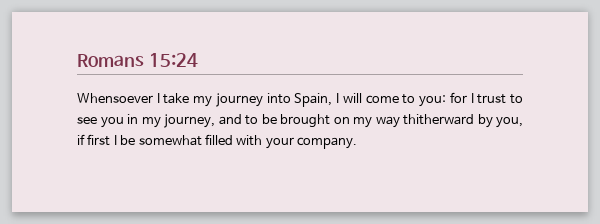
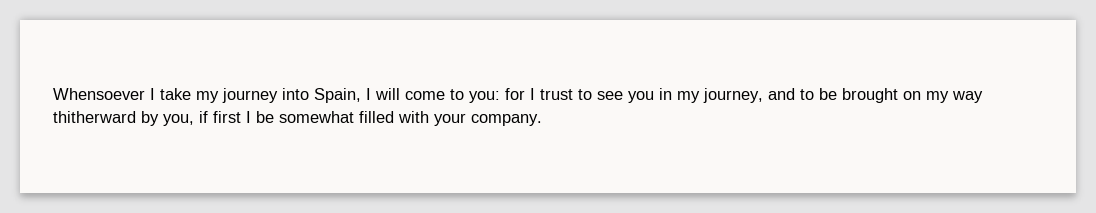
- Romans 15:24

